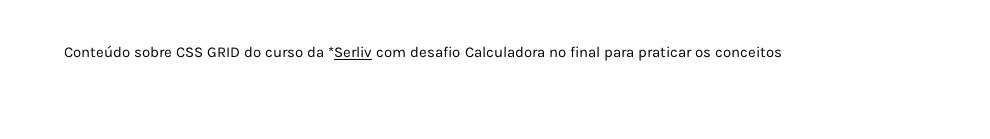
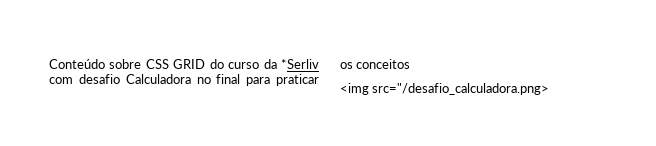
+ <img src="/desafio_calculadora.png>

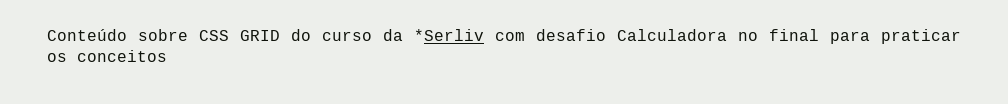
- <img src="/desafio_calculadora.png>

